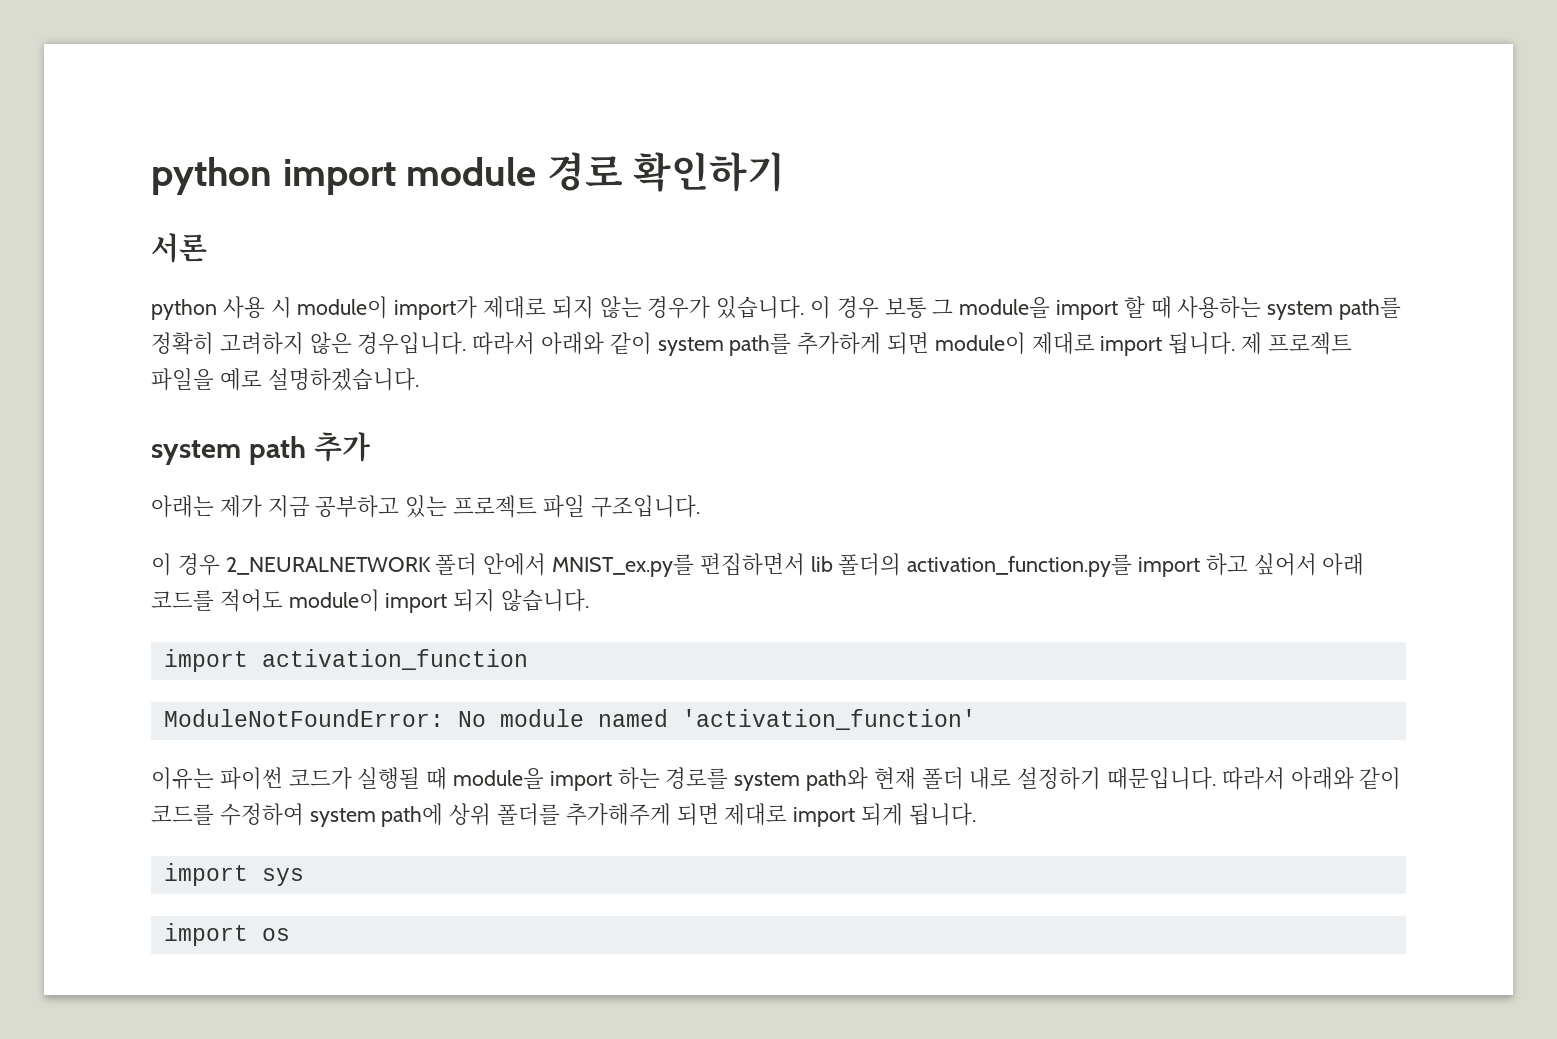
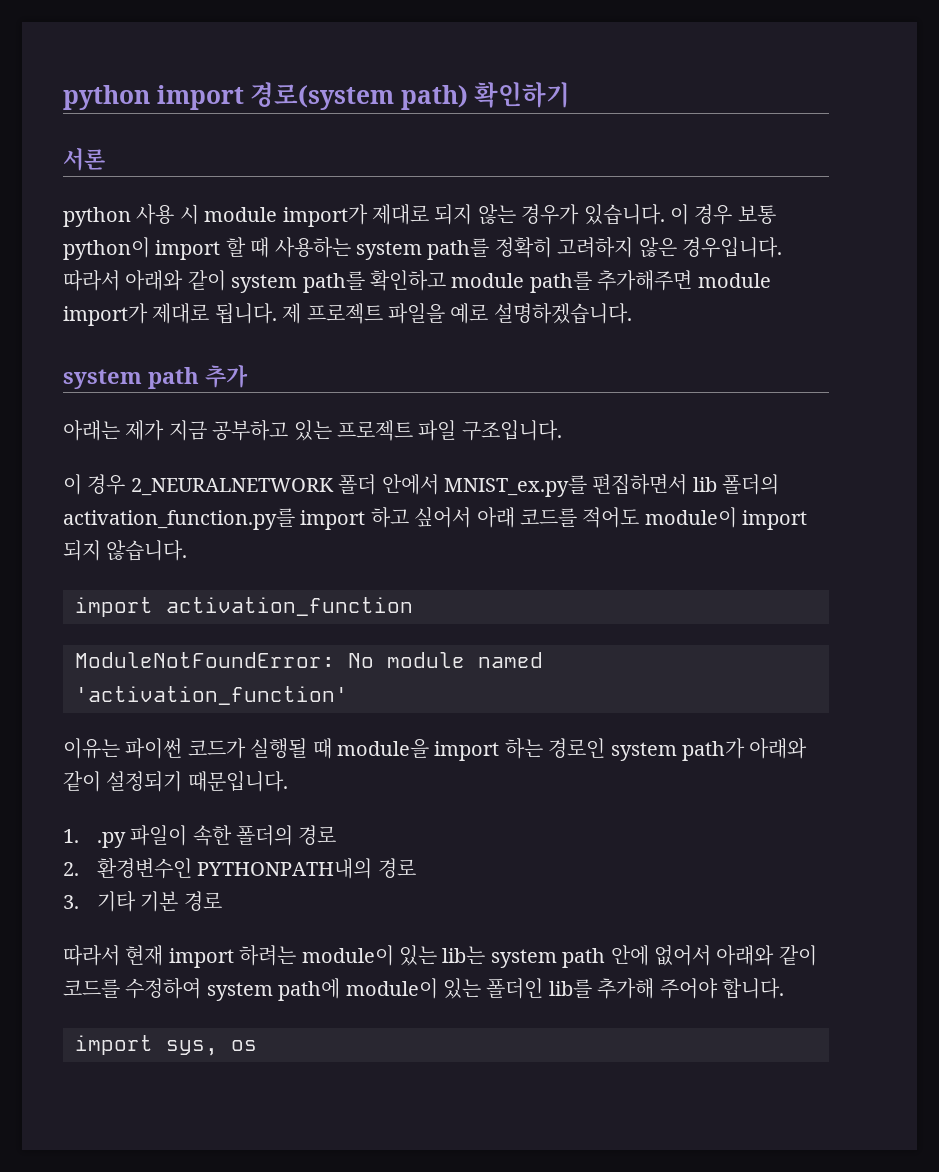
- python import module 경로 확인하기
+ python import 경로(system path) 확인하기
- python 사용 시 module이 import가 제대로 되지 않는 경우가 있습니다.
+ python 사용 시 module import가 제대로 되지 않는 경우가 있습니다.
- 이 경우 보통 그 module을 import 할 때 사용하는 system path를 정확히 고려하지 않은 경우입니다.
+ 이 경우 보통 python이 import 할 때 사용하는 system path를 정확히 고려하지 않은 경우입니다.
- 따라서 아래와 같이 system path를 추가하게 되면 module이 제대로 import 됩니다.
+ 따라서 아래와 같이 system path를 확인하고 module path를 추가해주면 module import가 제대로 됩니다.
- 이유는 파이썬 코드가 실행될 때 module을 import 하는 경로를 system path와 현재 폴더 내로 설정하기 때문입니다. 따라서 아래와 같이 코드를 수정하여 system path에 상위 폴더를 추가해주게 되면 제대로 import 되게 됩니다.
- import sys
- import os
+ 이유는 파이썬 코드가 실행될 때 module을 import 하는 경로인 system path가 아래와 같이 설정되기 때문입니다.
+ 1. .py 파일이 속한 폴더의 경로
+ 2. 환경변수인 PYTHONPATH내의 경로
+ 3. 기타 기본 경로
+ 따라서 현재 import 하려는 module이 있는 lib는 system path 안에 없어서 아래와 같이 코드를 수정하여 system path에 module이 있는 폴더인 lib를 추가해 주어야 합니다.
+ import sys, os

